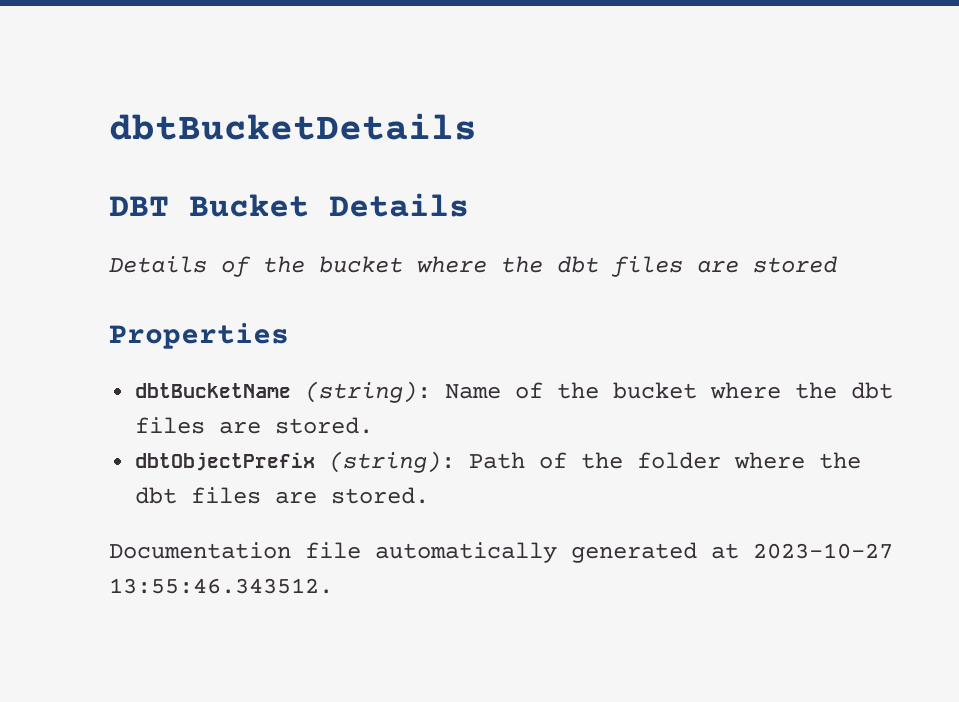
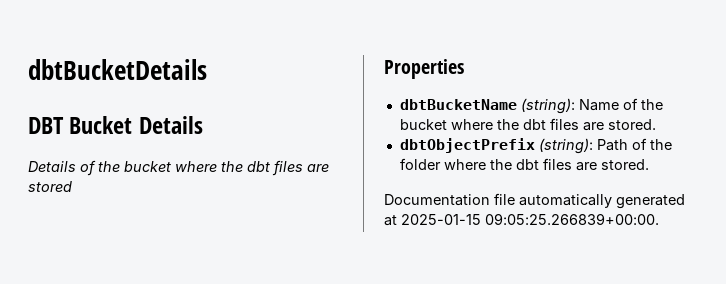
- Documentation file automatically generated at 2023-10-27 13:55:46.343512.
+ Documentation file automatically generated at 2025-01-15 09:05:25.266839+00:00.

